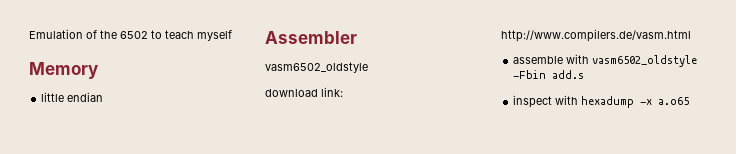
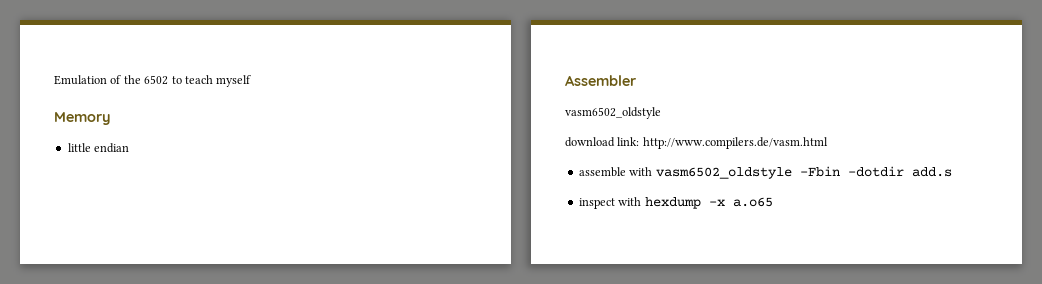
- assemble with vasm6502_oldstyle -Fbin add.s
+ assemble with vasm6502_oldstyle -Fbin -dotdir add.s
- inspect with hexadump -x a.o65
+ inspect with hexdump -x a.o65

